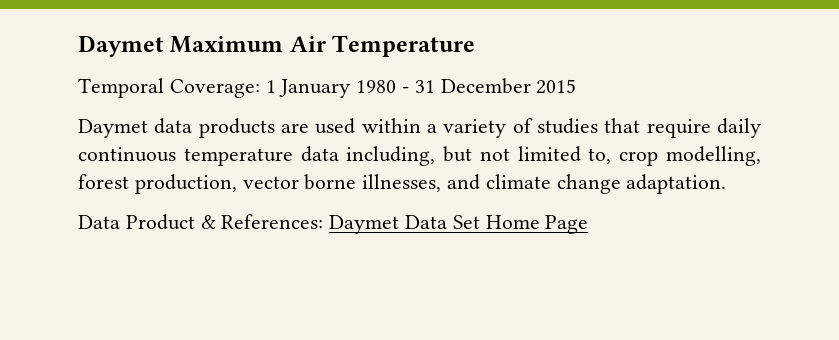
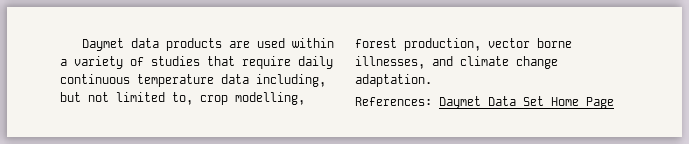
- Daymet Maximum Air Temperature
- Temporal Coverage: 1 January 1980 - 31 December 2015
- Data Product & References: Daymet Data Set Home Page
+ References: Daymet Data Set Home Page

